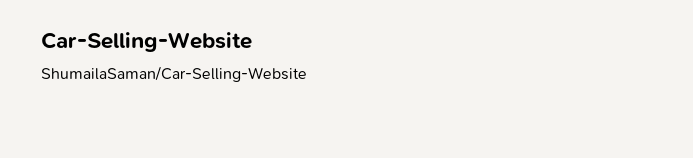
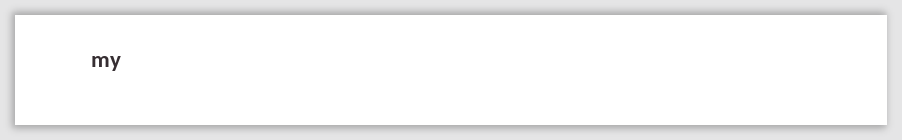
- Car-Selling-Website
- ShumailaSaman/Car-Selling-Website
+ my

